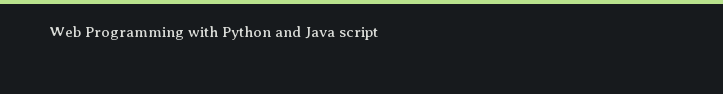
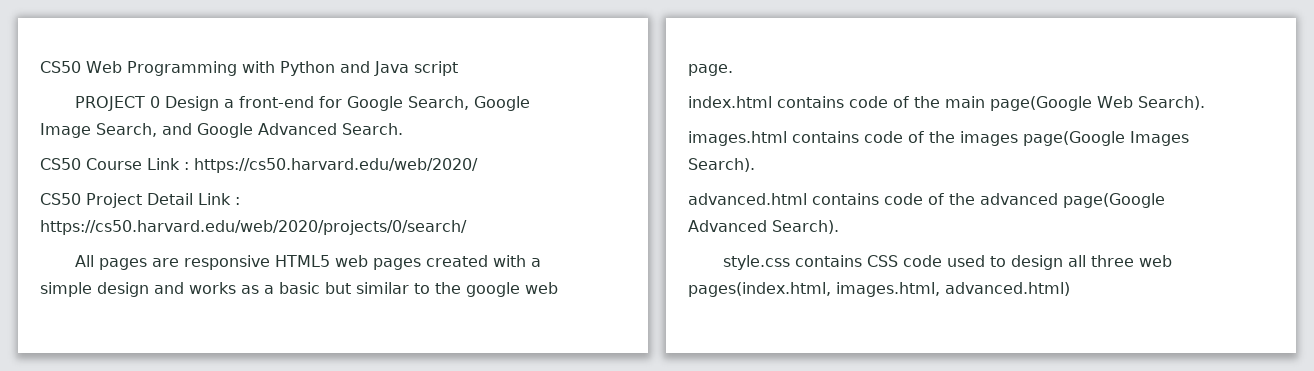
- Web Programming with Python and Java script
+ CS50 Web Programming with Python and Java script
+ PROJECT 0 Design a front-end for Google Search, Google Image Search, and Google Advanced Search.
+ CS50 Course Link : https://cs50.harvard.edu/web/2020/
+ CS50 Project Detail Link : https://cs50.harvard.edu/web/2020/projects/0/search/
+ All pages are responsive HTML5 web pages created with a simple design and works as a basic but similar to the google web page.
+ index.html contains code of the main page(Google Web Search).
+ images.html contains code of the images page(Google Images Search).
+ advanced.html contains code of the advanced page(Google Advanced Search).
+ style.css contains CSS code used to design all three web pages(index.html, images.html, advanced.html)

